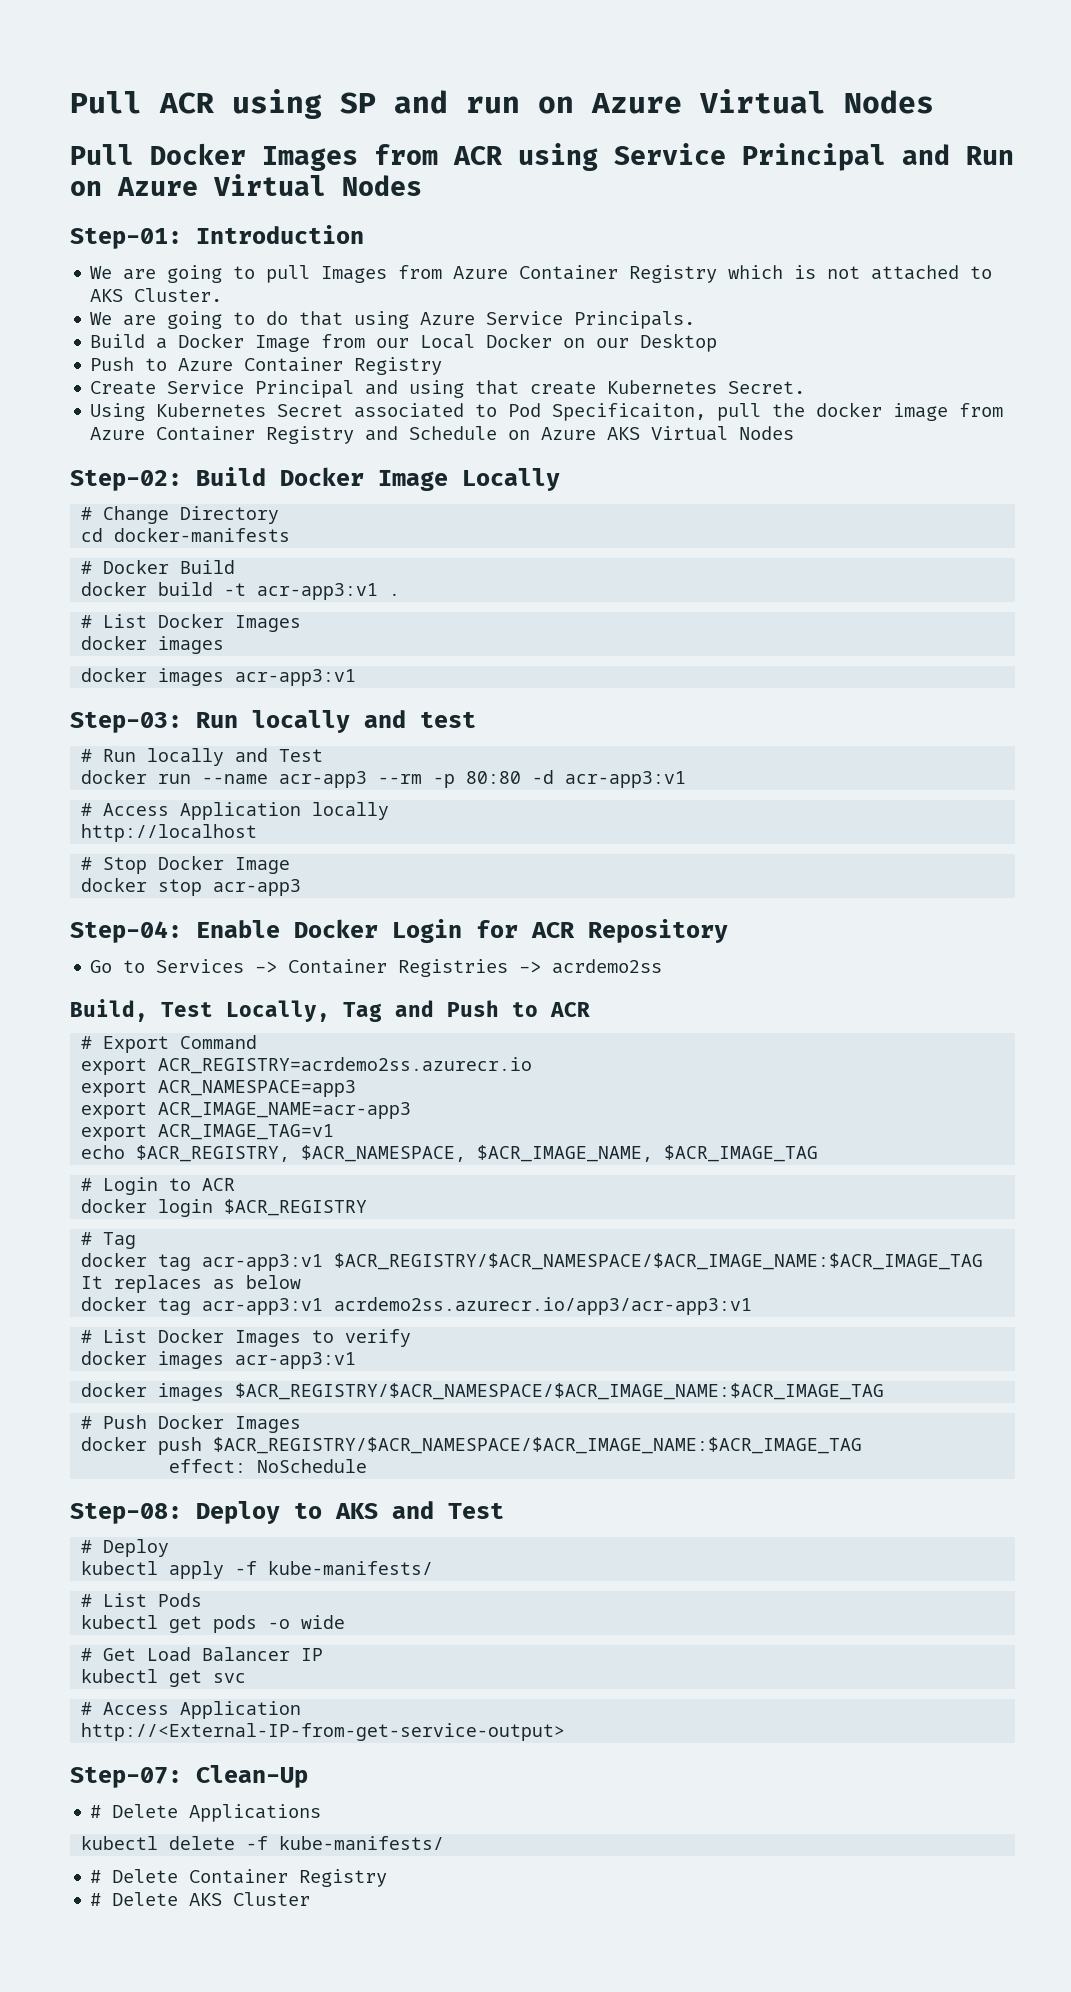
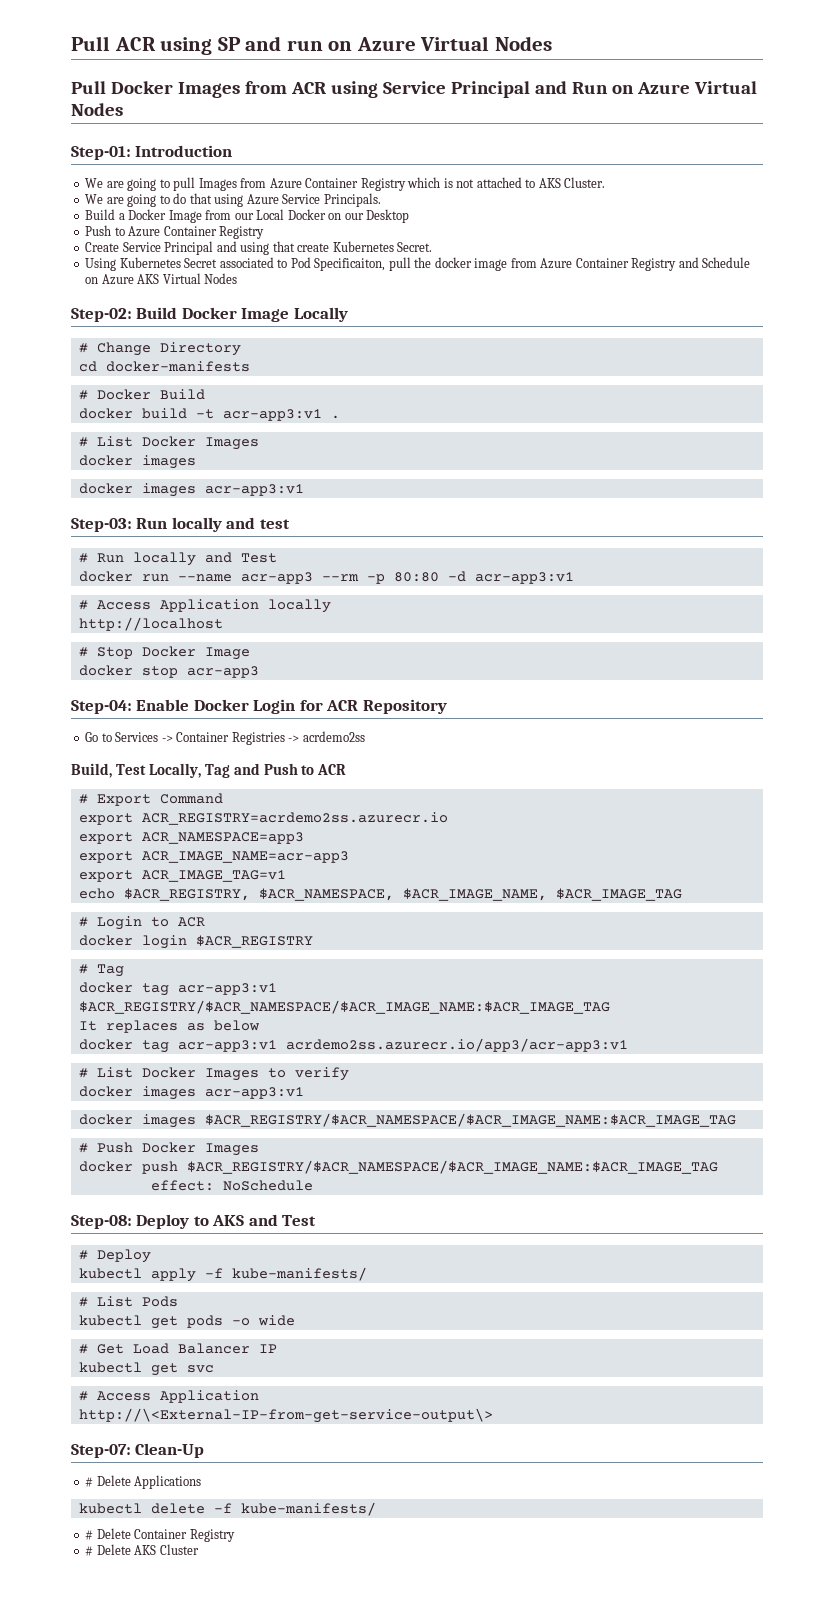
- http://<External-IP-from-get-service-output>
+ http://\<External-IP-from-get-service-output\>

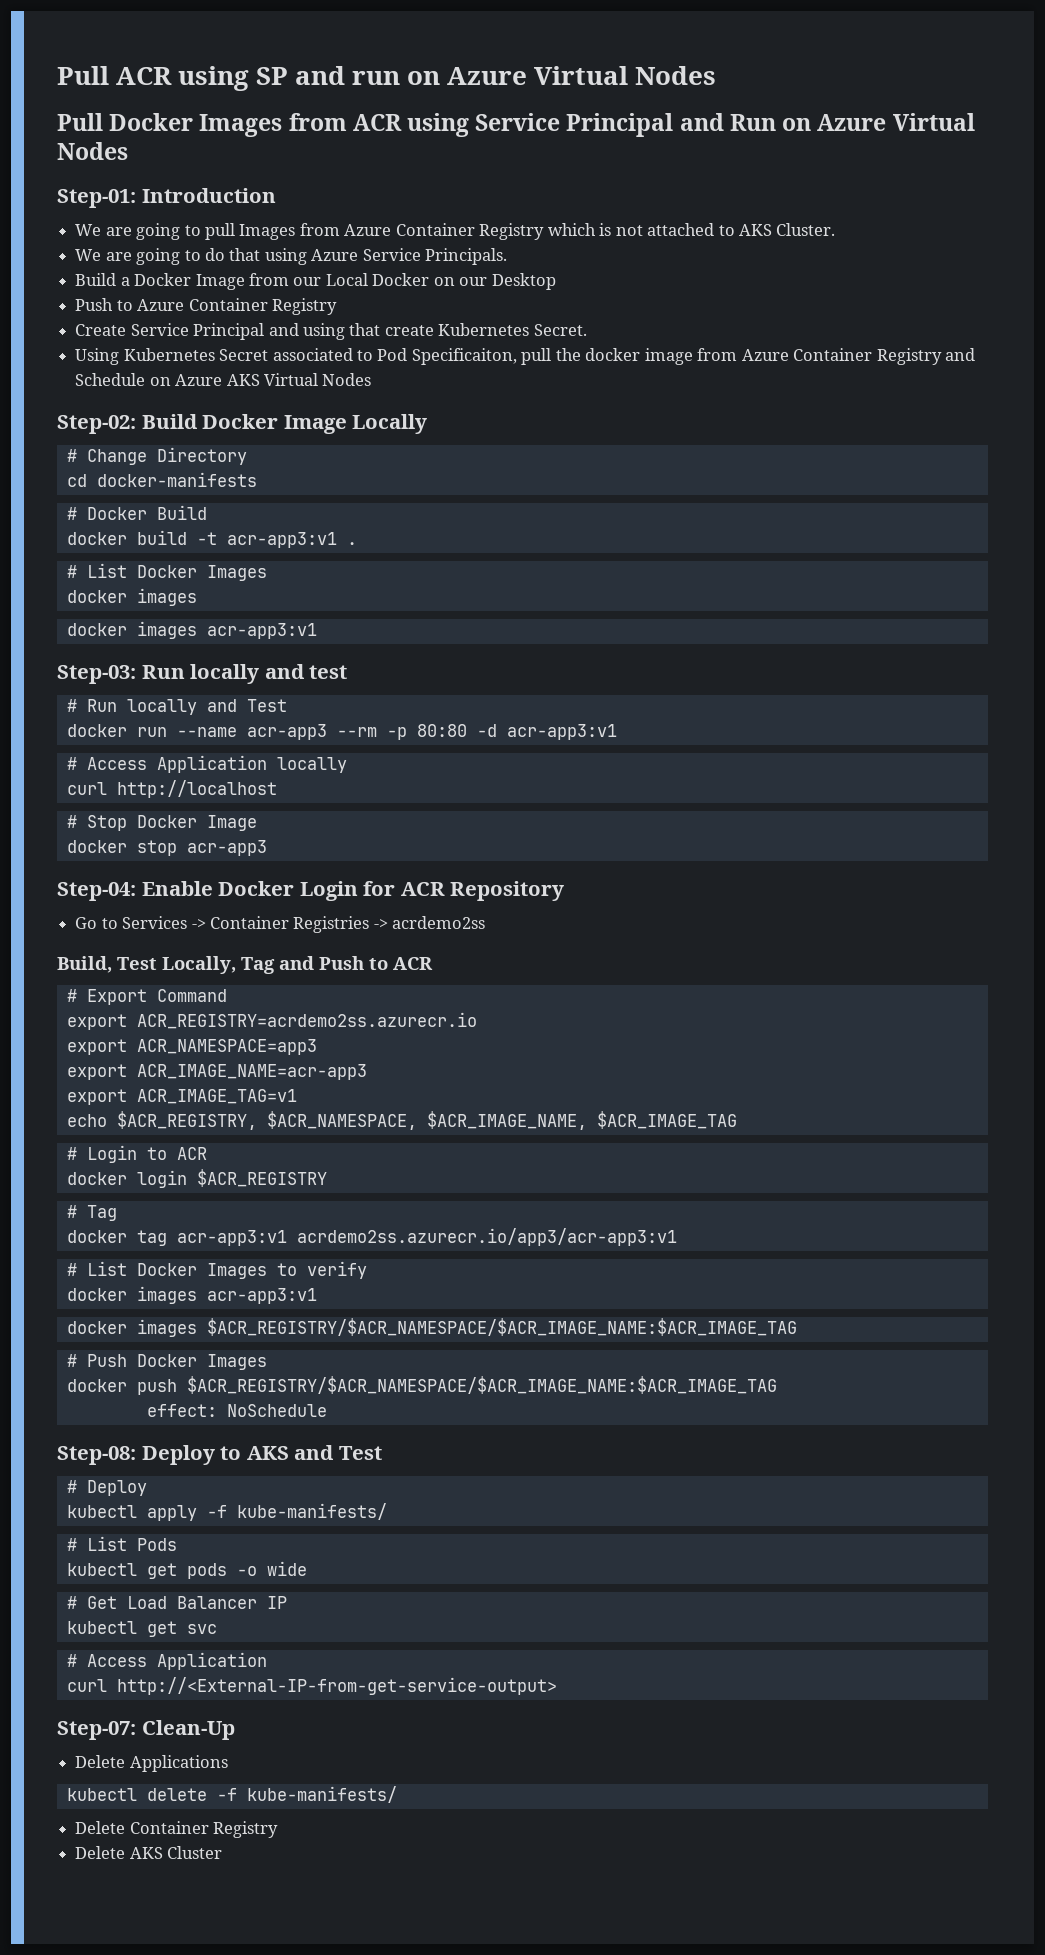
- http://localhost
+ curl http://localhost
- docker tag acr-app3:v1 $ACR_REGISTRY/$ACR_NAMESPACE/$ACR_IMAGE_NAME:$ACR_IMAGE_TAG
- It replaces as below
- http://\<External-IP-from-get-service-output\>
+ curl http://<External-IP-from-get-service-output>
- # Delete Applications
+ Delete Applications
- # Delete Container Registry
+ Delete Container Registry
- # Delete AKS Cluster
+ Delete AKS Cluster

